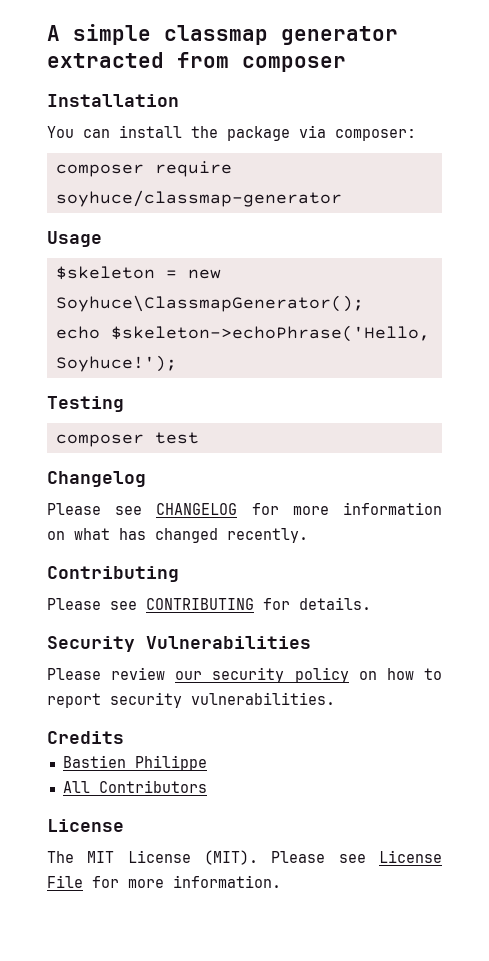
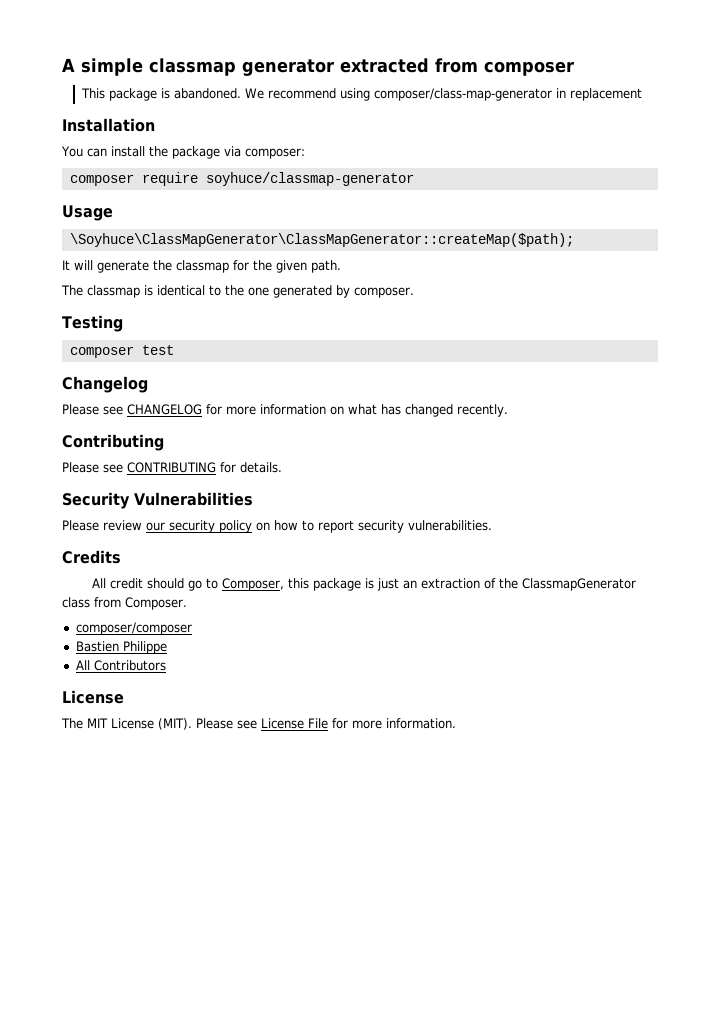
+ This package is abandoned. We recommend using composer/class-map-generator in replacement
- $skeleton = new Soyhuce\ClassmapGenerator();
- echo $skeleton->echoPhrase('Hello, Soyhuce!');
+ \Soyhuce\ClassMapGenerator\ClassMapGenerator::createMap($path);
+ It will generate the classmap for the given path.
+ The classmap is identical to the one generated by composer.
+ All credit should go to Composer, this package is just an extraction of the ClassmapGenerator class from Composer.
+ composer/composer

